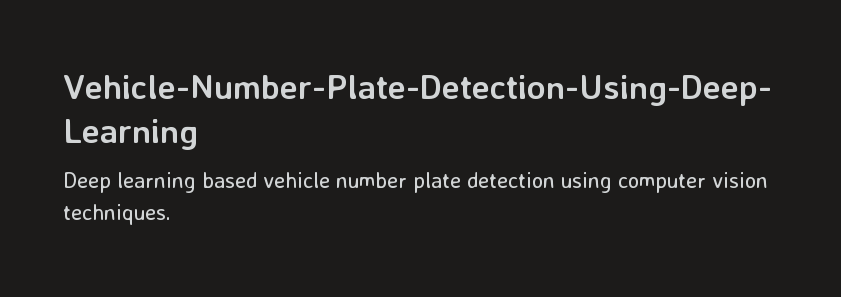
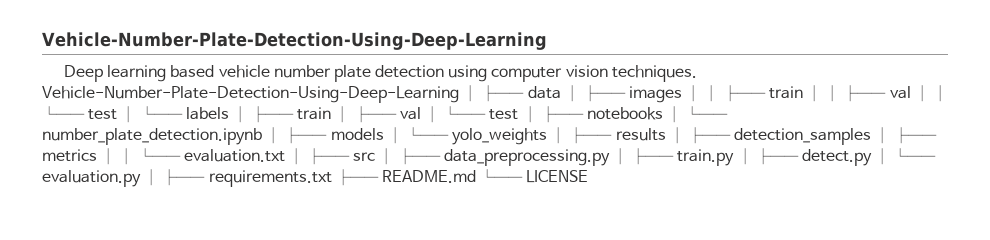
+ Vehicle-Number-Plate-Detection-Using-Deep-Learning │ ├── data │ ├── images │ │ ├── train │ │ ├── val │ │ └── test │ └── labels │ ├── train │ ├── val │ └── test │ ├── notebooks │ └── number_plate_detection.ipynb │ ├── models │ └── yolo_weights │ ├── results │ ├── detection_samples │ ├── metrics │ │ └── evaluation.txt │ ├── src │ ├── data_preprocessing.py │ ├── train.py │ ├── detect.py │ └── evaluation.py │ ├── requirements.txt ├── README.md └── LICENSE

